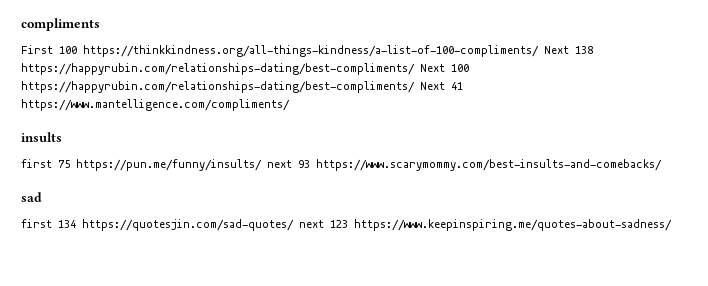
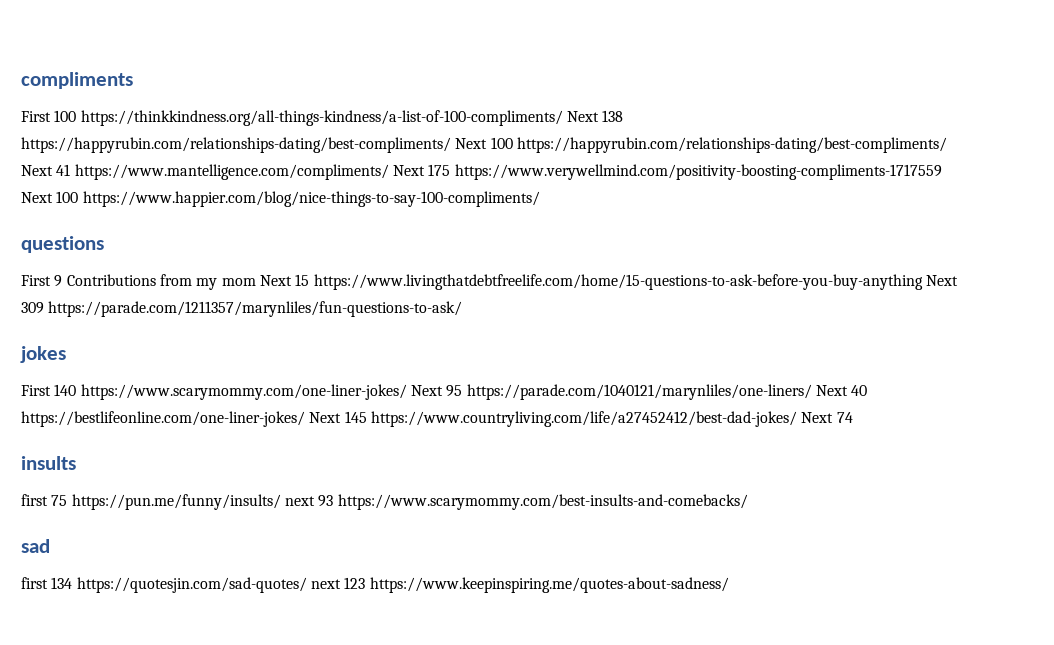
- First 100 https://thinkkindness.org/all-things-kindness/a-list-of-100-compliments/ Next 138 https://happyrubin.com/relationships-dating/best-compliments/ Next 100 https://happyrubin.com/relationships-dating/best-compliments/ Next 41 https://www.mantelligence.com/compliments/
+ First 100 https://thinkkindness.org/all-things-kindness/a-list-of-100-compliments/ Next 138 https://happyrubin.com/relationships-dating/best-compliments/ Next 100 https://happyrubin.com/relationships-dating/best-compliments/ Next 41 https://www.mantelligence.com/compliments/ Next 175 https://www.verywellmind.com/positivity-boosting-compliments-1717559 Next 100 https://www.happier.com/blog/nice-things-to-say-100-compliments/
+ questions
+ First 9 Contributions from my mom Next 15 https://www.livingthatdebtfreelife.com/home/15-questions-to-ask-before-you-buy-anything Next 309 https://parade.com/1211357/marynliles/fun-questions-to-ask/
+ jokes
+ First 140 https://www.scarymommy.com/one-liner-jokes/ Next 95 https://parade.com/1040121/marynliles/one-liners/ Next 40 https://bestlifeonline.com/one-liner-jokes/ Next 145 https://www.countryliving.com/life/a27452412/best-dad-jokes/ Next 74

